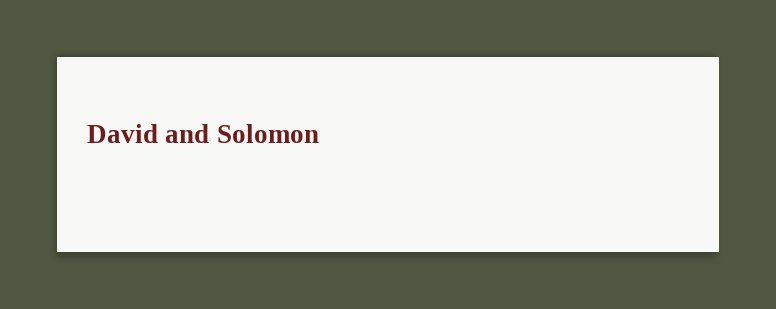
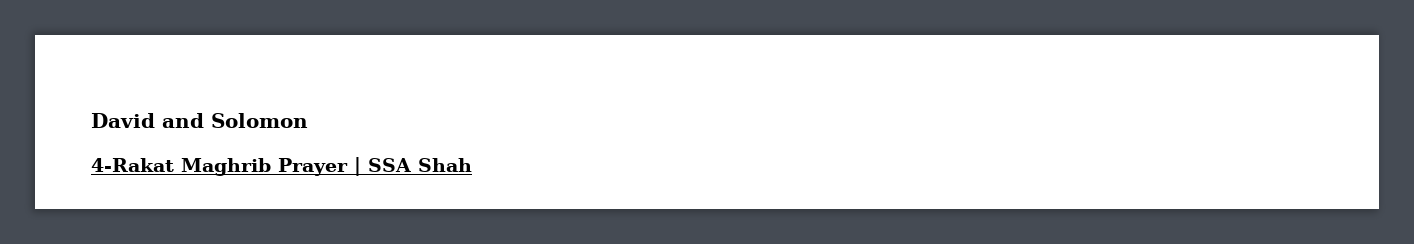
+ 4-Rakat Maghrib Prayer | SSA Shah

